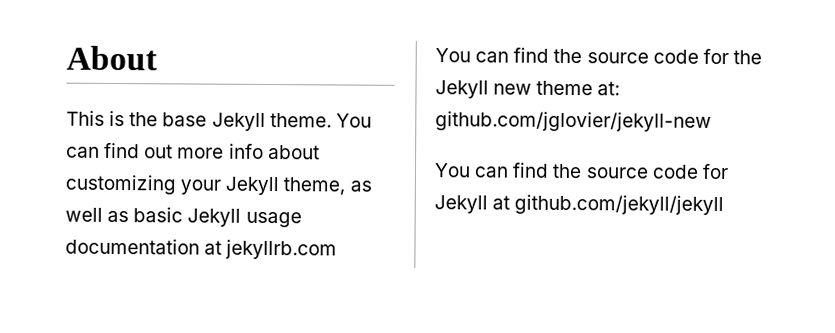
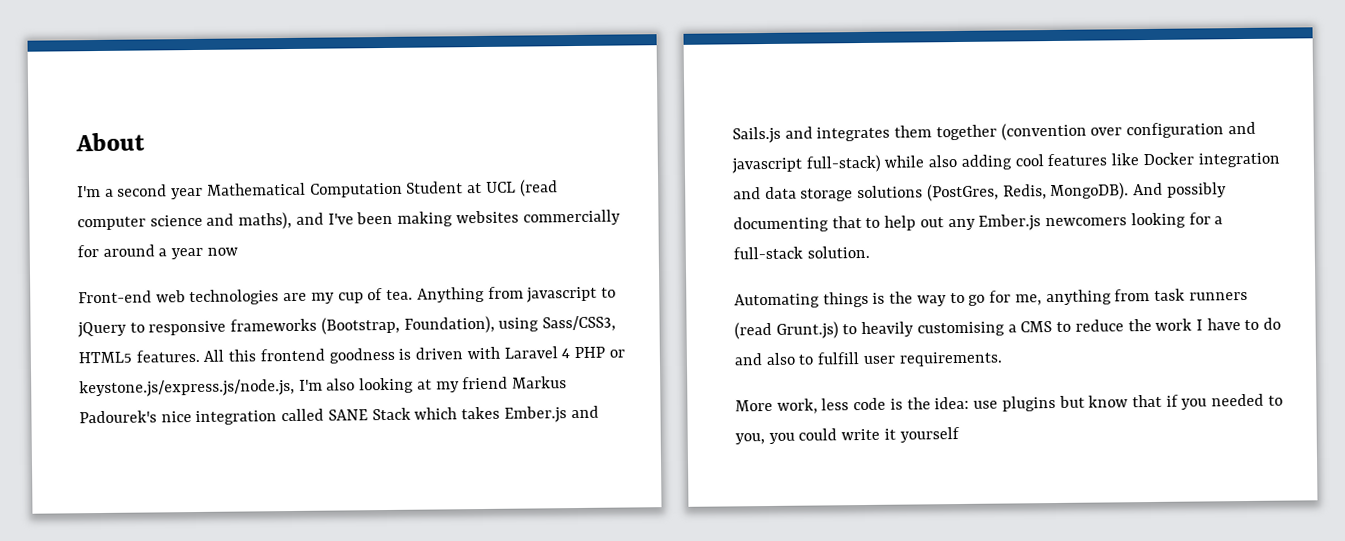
- This is the base Jekyll theme. You can find out more info about customizing your Jekyll theme, as well as basic Jekyll usage documentation at jekyllrb.com
- You can find the source code for the Jekyll new theme at: github.com/jglovier/jekyll-new
- You can find the source code for Jekyll at github.com/jekyll/jekyll
+ I'm a second year Mathematical Computation Student at UCL (read computer science and maths), and I've been making websites commercially for around a year now
+ Front-end web technologies are my cup of tea. Anything from javascript to jQuery to responsive frameworks (Bootstrap, Foundation), using Sass/CSS3, HTML5 features. All this frontend goodness is driven with Laravel 4 PHP or keystone.js/express.js/node.js, I'm also looking at my friend Markus Padourek's nice integration called SANE Stack which takes Ember.js and Sails.js and integrates them together (convention over configuration and javascript full-stack) while also adding cool features like Docker integration and data storage solutions (PostGres, Redis, MongoDB). And possibly documenting that to help out any Ember.js newcomers looking for a full-stack solution.
+ Automating things is the way to go for me, anything from task runners (read Grunt.js) to heavily customising a CMS to reduce the work I have to do and also to fulfill user requirements.
+ More work, less code is the idea: use plugins but know that if you needed to you, you could write it yourself

